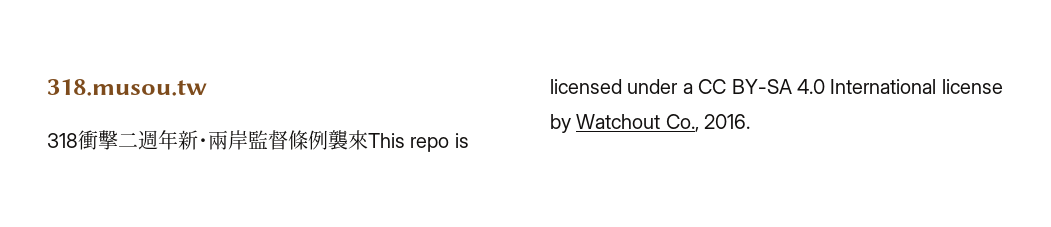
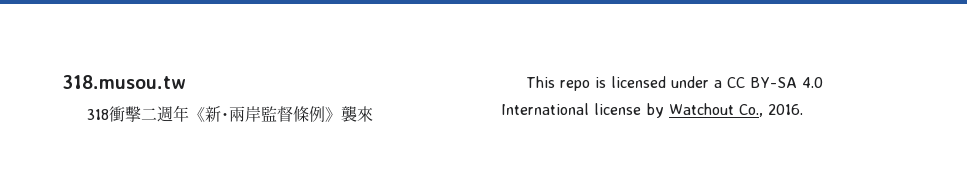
- 318衝擊二週年新･兩岸監督條例襲來This repo is licensed under a CC BY-SA 4.0 International license by Watchout Co., 2016.
+ 318衝擊二週年《新･兩岸監督條例》襲來
+ This repo is licensed under a CC BY-SA 4.0 International license by Watchout Co., 2016.

